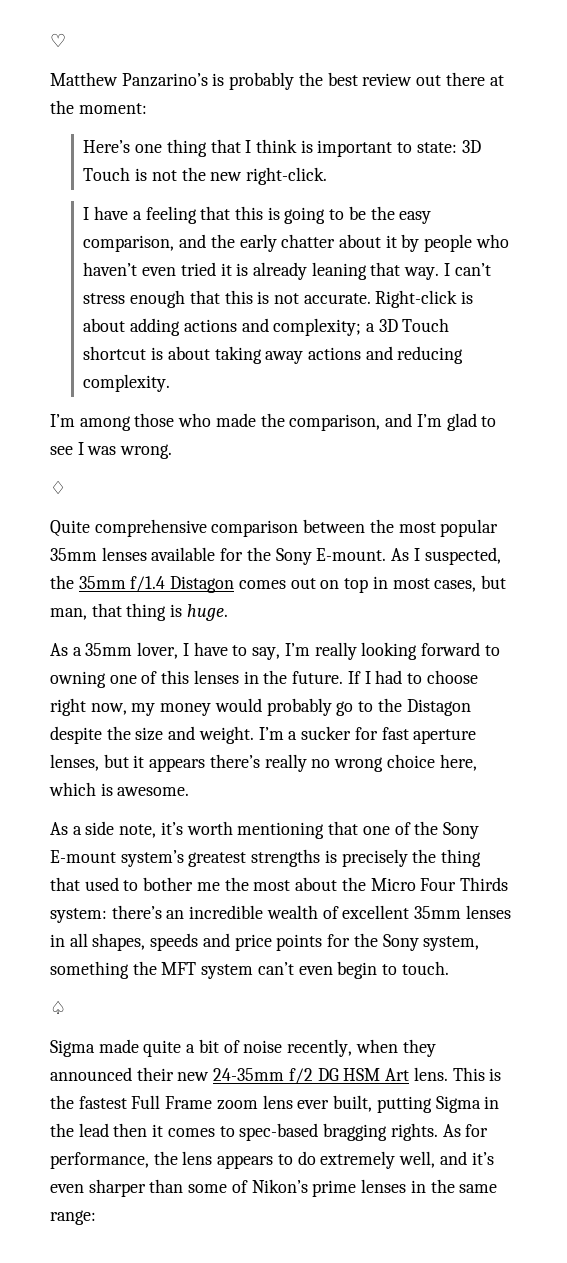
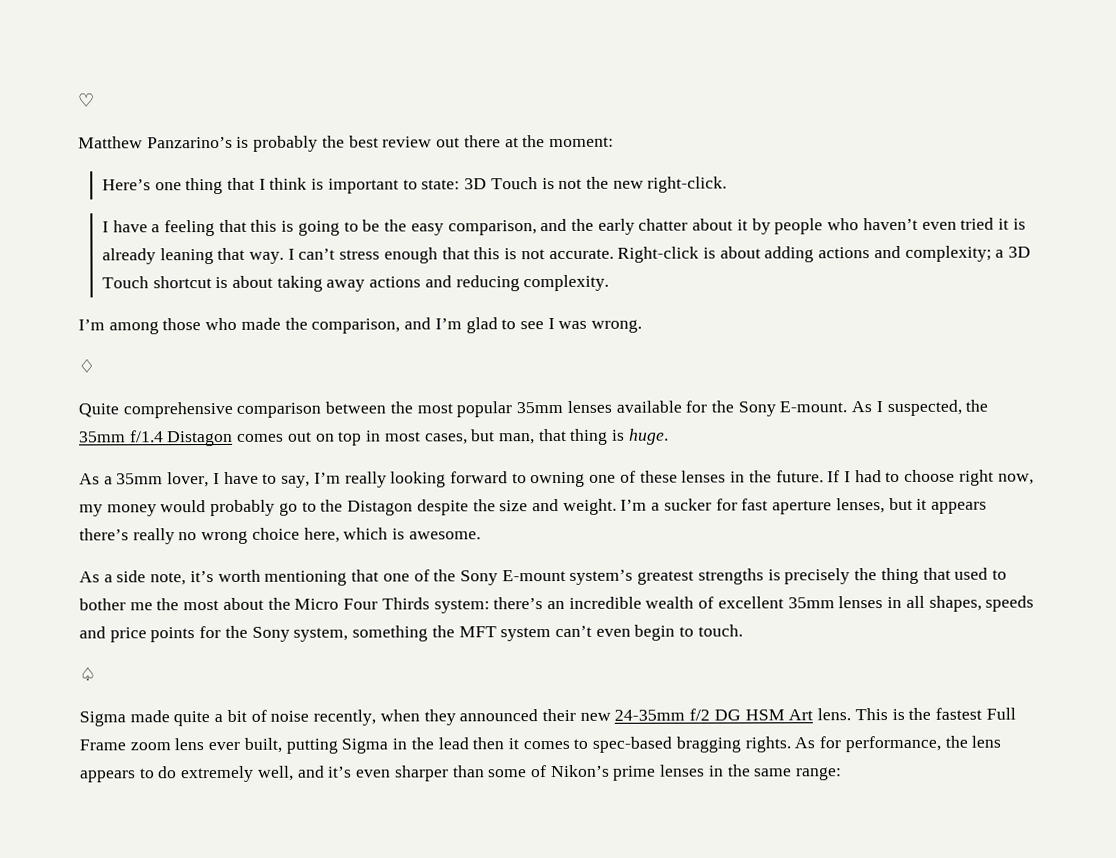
- As a 35mm lover, I have to say, I’m really looking forward to owning one of this lenses in the future.
+ As a 35mm lover, I have to say, I’m really looking forward to owning one of these lenses in the future.

